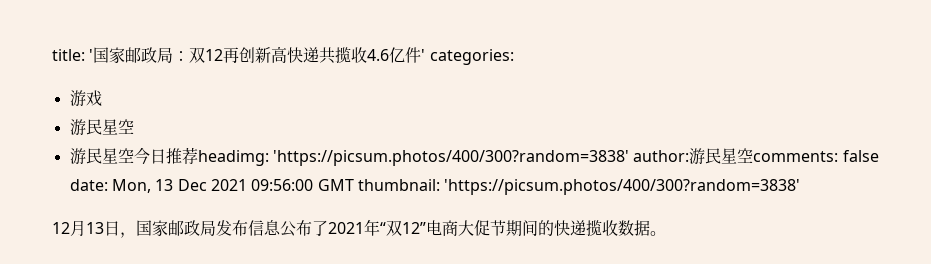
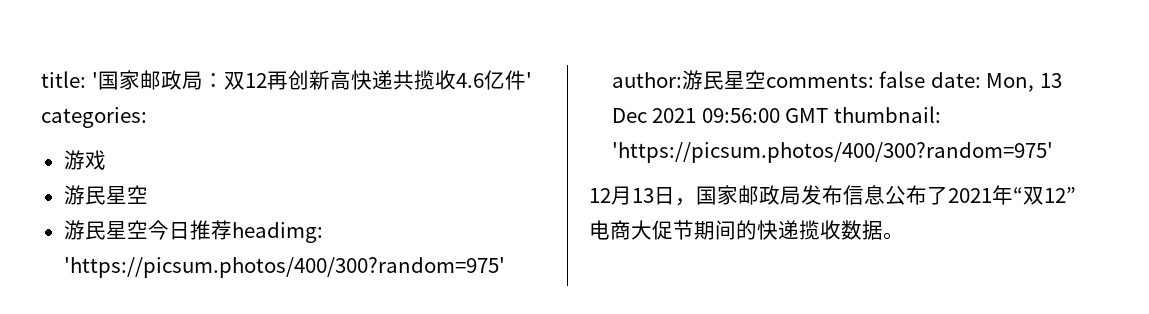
- 游民星空今日推荐headimg: 'https://picsum.photos/400/300?random=3838' author:游民星空comments: false date: Mon, 13 Dec 2021 09:56:00 GMT thumbnail: 'https://picsum.photos/400/300?random=3838'
+ 游民星空今日推荐headimg: 'https://picsum.photos/400/300?random=975' author:游民星空comments: false date: Mon, 13 Dec 2021 09:56:00 GMT thumbnail: 'https://picsum.photos/400/300?random=975'

